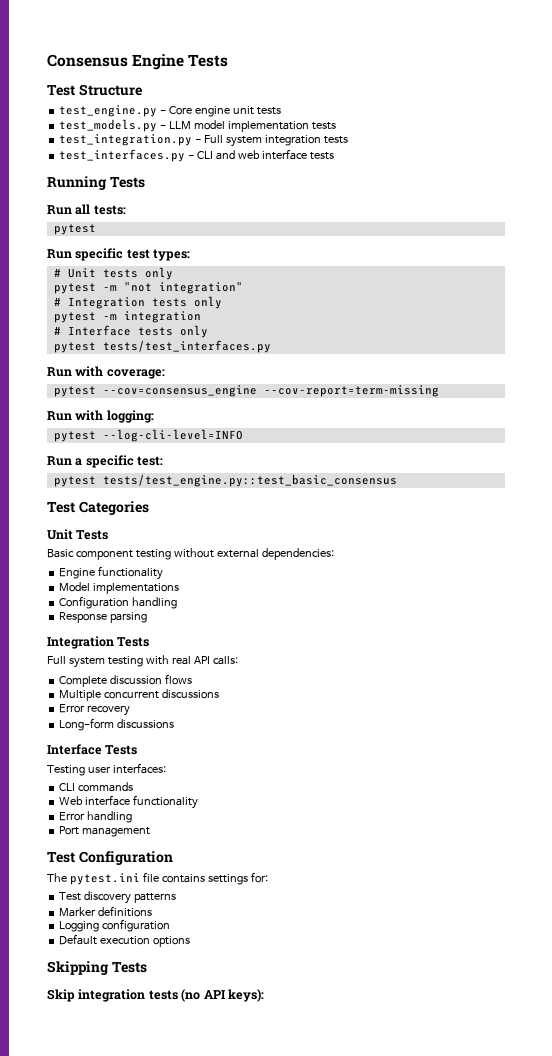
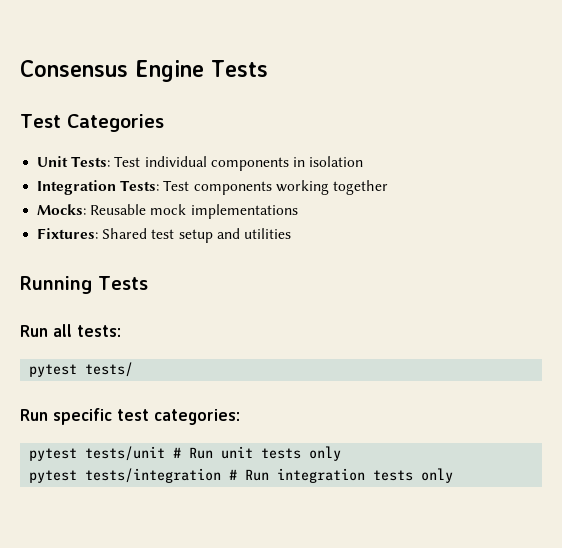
- Test Structure
- test_engine.py - Core engine unit tests
- test_models.py - LLM model implementation tests
- test_integration.py - Full system integration tests
- test_interfaces.py - CLI and web interface tests
+ Test Categories
+ Unit Tests: Test individual components in isolation
+ Integration Tests: Test components working together
+ Mocks: Reusable mock implementations
+ Fixtures: Shared test setup and utilities
  Run all tests:
- pytest
+ pytest tests/
- Run specific test types:
- # Unit tests only
- pytest -m "not integration"
- # Integration tests only
- pytest -m integration
- # Interface tests only
- pytest tests/test_interfaces.py
- Run with coverage:
- pytest --cov=consensus_engine --cov-report=term-missing
- Run with logging:
- pytest --log-cli-level=INFO
- Run a specific test:
- pytest tests/test_engine.py::test_basic_consensus
- Test Categories
- Unit Tests
- Basic component testing without external dependencies:
- Engine functionality
- Model implementations
- Configuration handling
- Response parsing
- Integration Tests
- Full system testing with real API calls:
- Complete discussion flows
- Multiple concurrent discussions
- Error recovery
- Long-form discussions
- Interface Tests
- Testing user interfaces:
- CLI commands
- Web interface functionality
- Error handling
- Port management
- Test Configuration
- The pytest.ini file contains settings for:
- Test discovery patterns
- Marker definitions
- Logging configuration
- Default execution options
- Skipping Tests
- Skip integration tests (no API keys):
+ Run specific test categories:
+ pytest tests/unit # Run unit tests only
+ pytest tests/integration # Run integration tests only

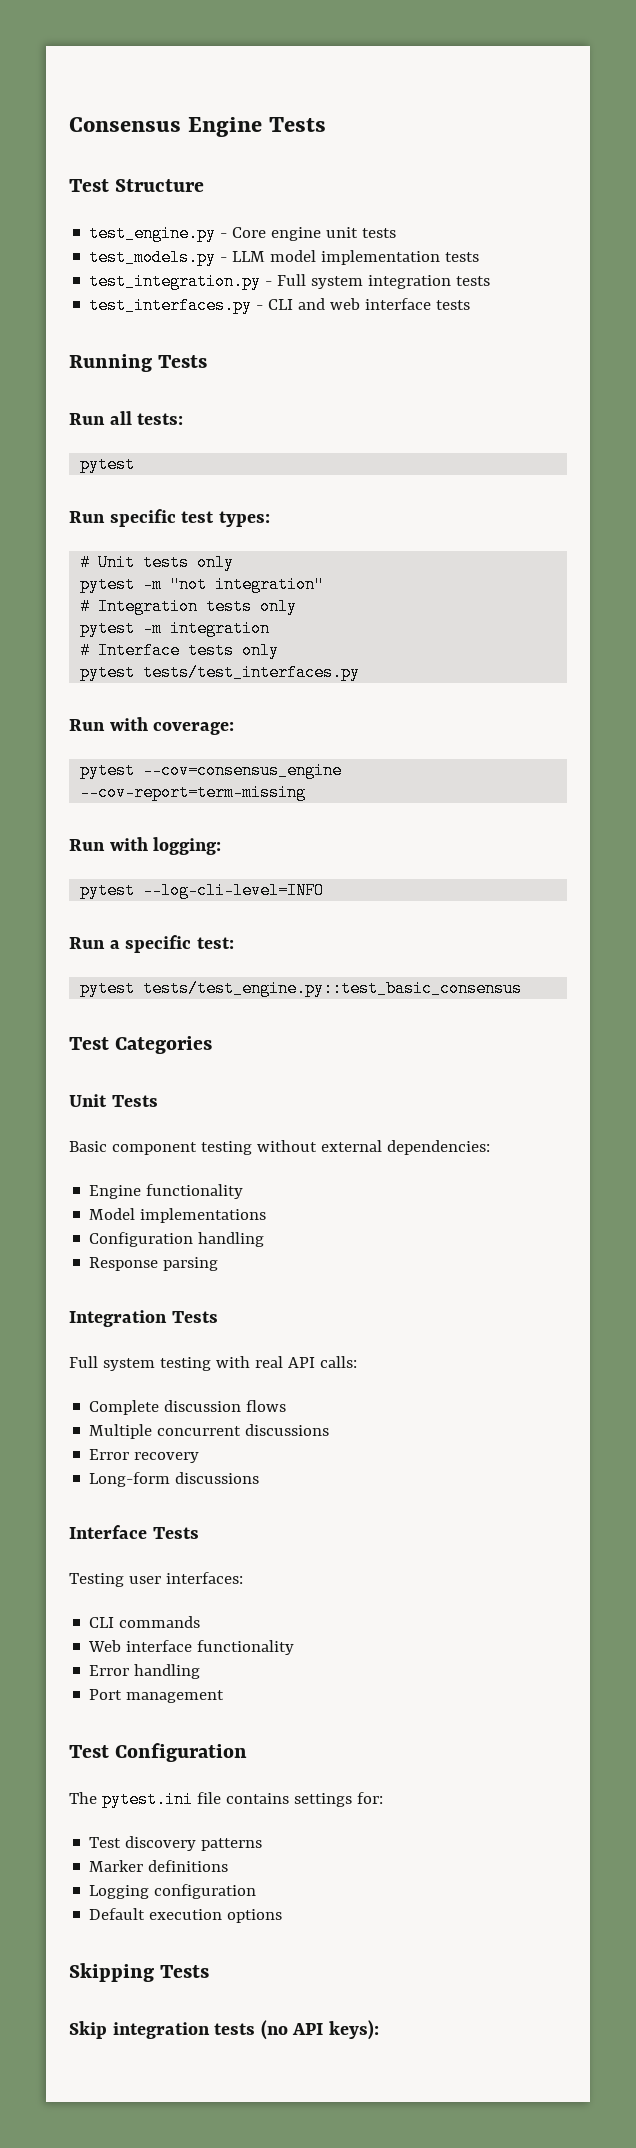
- Test Categories
- Unit Tests: Test individual components in isolation
- Integration Tests: Test components working together
- Mocks: Reusable mock implementations
- Fixtures: Shared test setup and utilities
+ Test Structure
+ test_engine.py - Core engine unit tests
+ test_models.py - LLM model implementation tests
+ test_integration.py - Full system integration tests
+ test_interfaces.py - CLI and web interface tests
  Run all tests:
- pytest tests/
+ pytest
- Run specific test categories:
- pytest tests/unit # Run unit tests only
- pytest tests/integration # Run integration tests only
+ Run specific test types:
+ # Unit tests only
+ pytest -m "not integration"
+ # Integration tests only
+ pytest -m integration
+ # Interface tests only
+ pytest tests/test_interfaces.py
+ Run with coverage:
+ pytest --cov=consensus_engine --cov-report=term-missing
+ Run with logging:
+ pytest --log-cli-level=INFO
+ Run a specific test:
+ pytest tests/test_engine.py::test_basic_consensus
+ Test Categories
+ Unit Tests
+ Basic component testing without external dependencies:
+ Engine functionality
+ Model implementations
+ Configuration handling
+ Response parsing
+ Integration Tests
+ Full system testing with real API calls:
+ Complete discussion flows
+ Multiple concurrent discussions
+ Error recovery
+ Long-form discussions
+ Interface Tests
+ Testing user interfaces:
+ CLI commands
+ Web interface functionality
+ Error handling
+ Port management
+ Test Configuration
+ The pytest.ini file contains settings for:
+ Test discovery patterns
+ Marker definitions
+ Logging configuration
+ Default execution options
+ Skipping Tests
+ Skip integration tests (no API keys):

